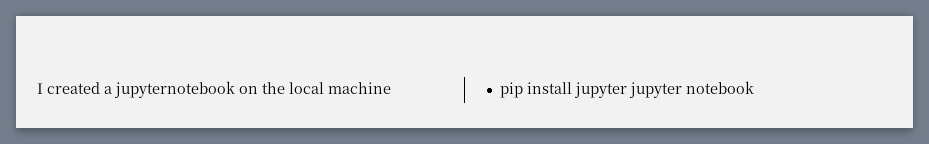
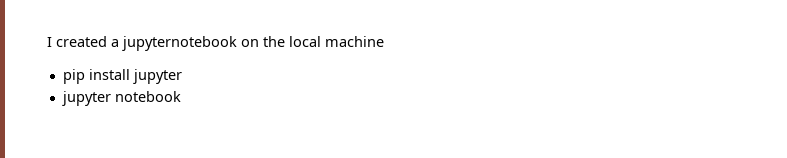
- pip install jupyter jupyter notebook
+ pip install jupyter
+ jupyter notebook

